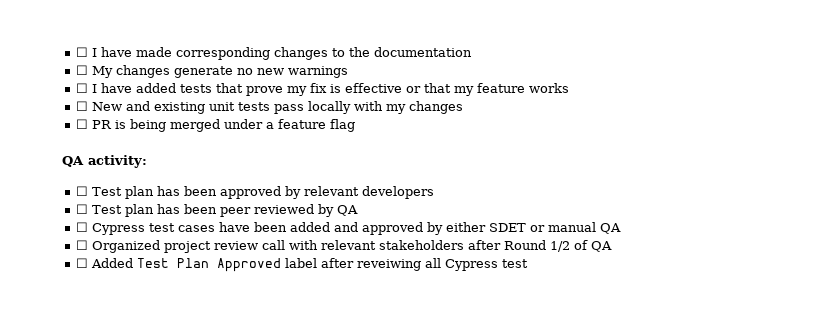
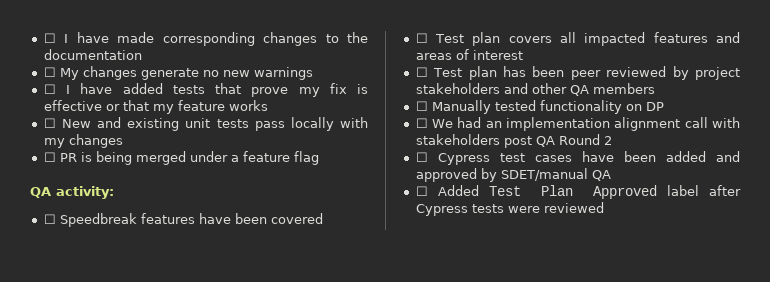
- ☐ Test plan has been approved by relevant developers
+ ☐ Speedbreak features have been covered
+ ☐ Test plan covers all impacted features and areas of interest
- ☐ Test plan has been peer reviewed by QA
+ ☐ Test plan has been peer reviewed by project stakeholders and other QA members
+ ☐ Manually tested functionality on DP
+ ☐ We had an implementation alignment call with stakeholders post QA Round 2
- ☐ Cypress test cases have been added and approved by either SDET or manual QA
- ☐ Organized project review call with relevant stakeholders after Round 1/2 of QA
+ ☐ Cypress test cases have been added and approved by SDET/manual QA
- ☐ Added Test Plan Approved label after reveiwing all Cypress test
+ ☐ Added Test Plan Approved label after Cypress tests were reviewed

